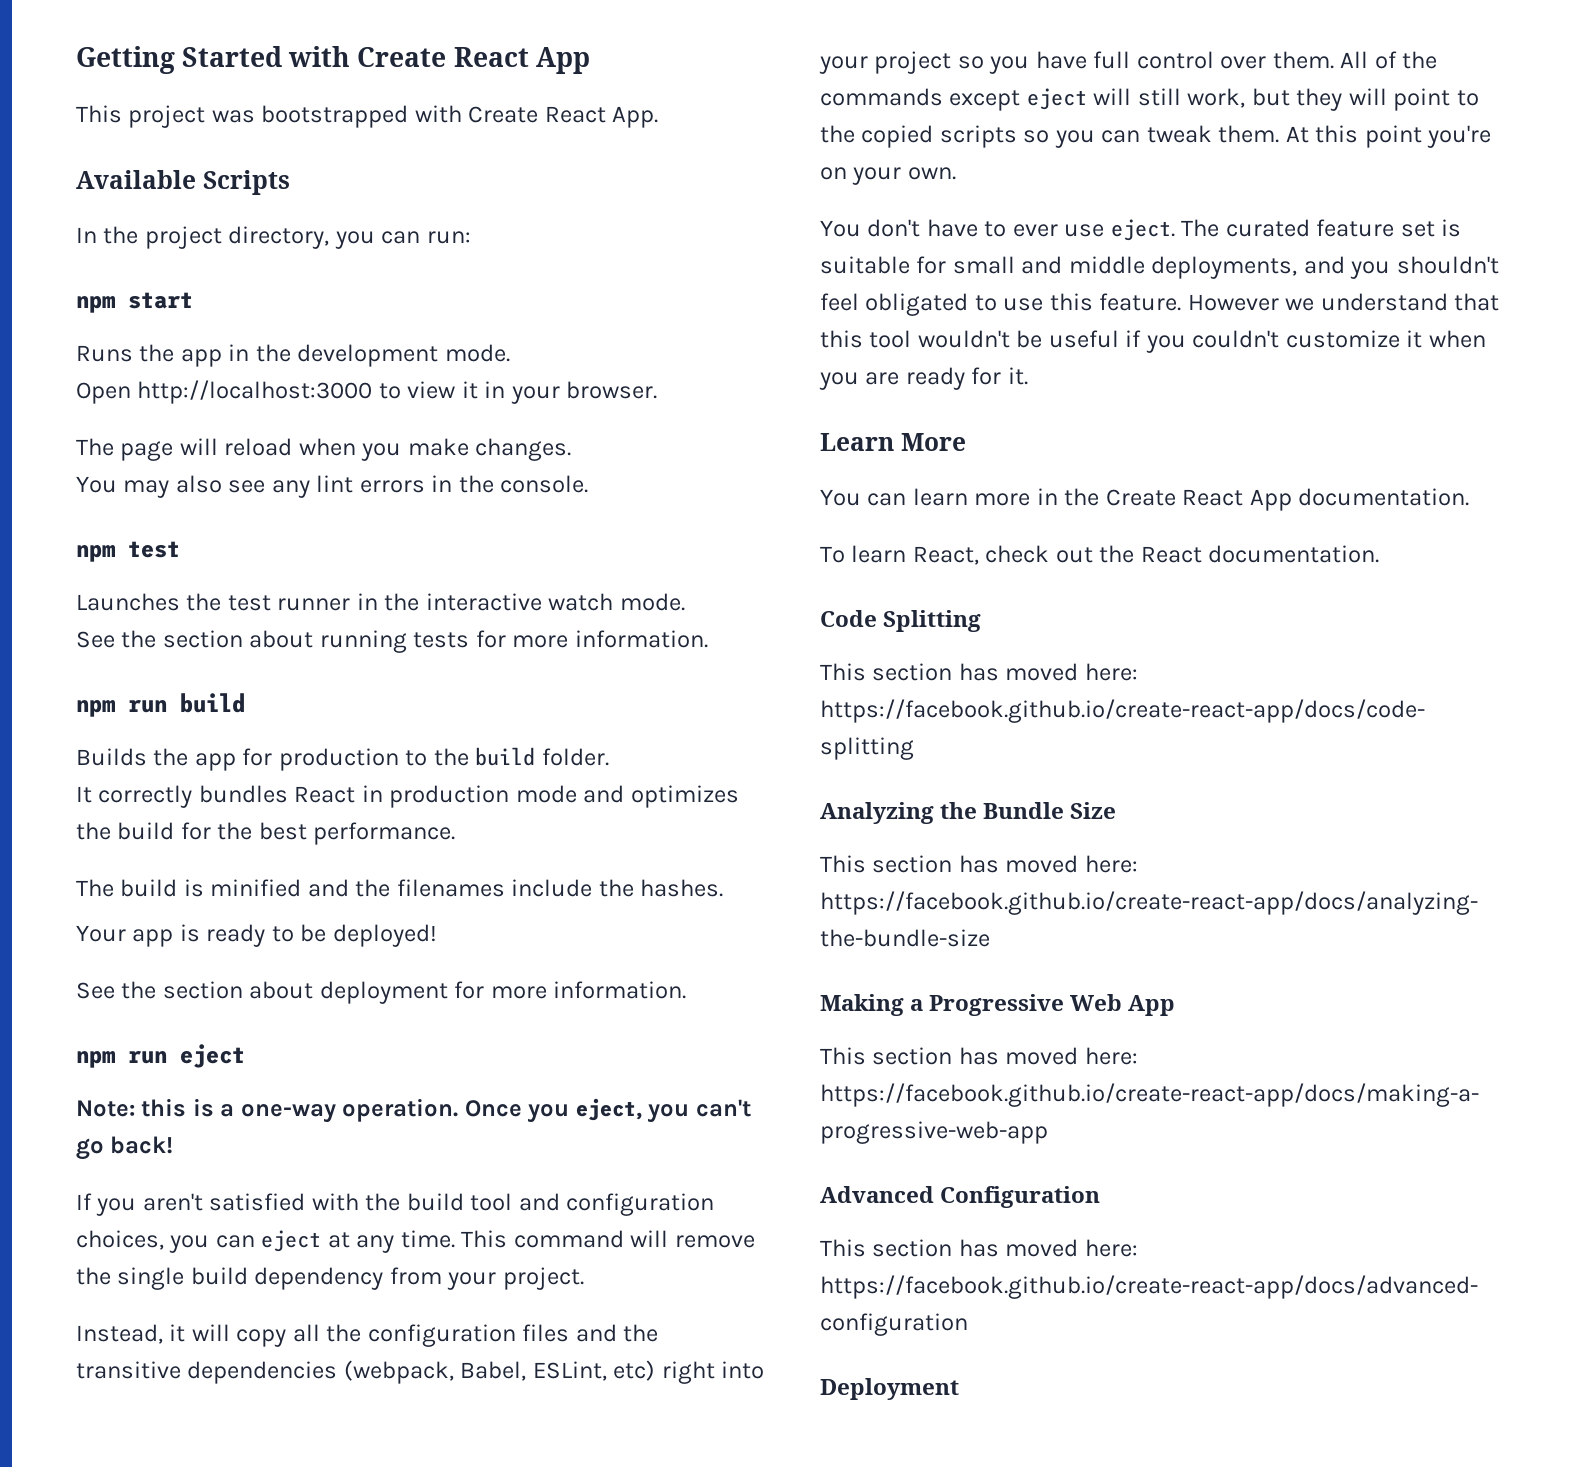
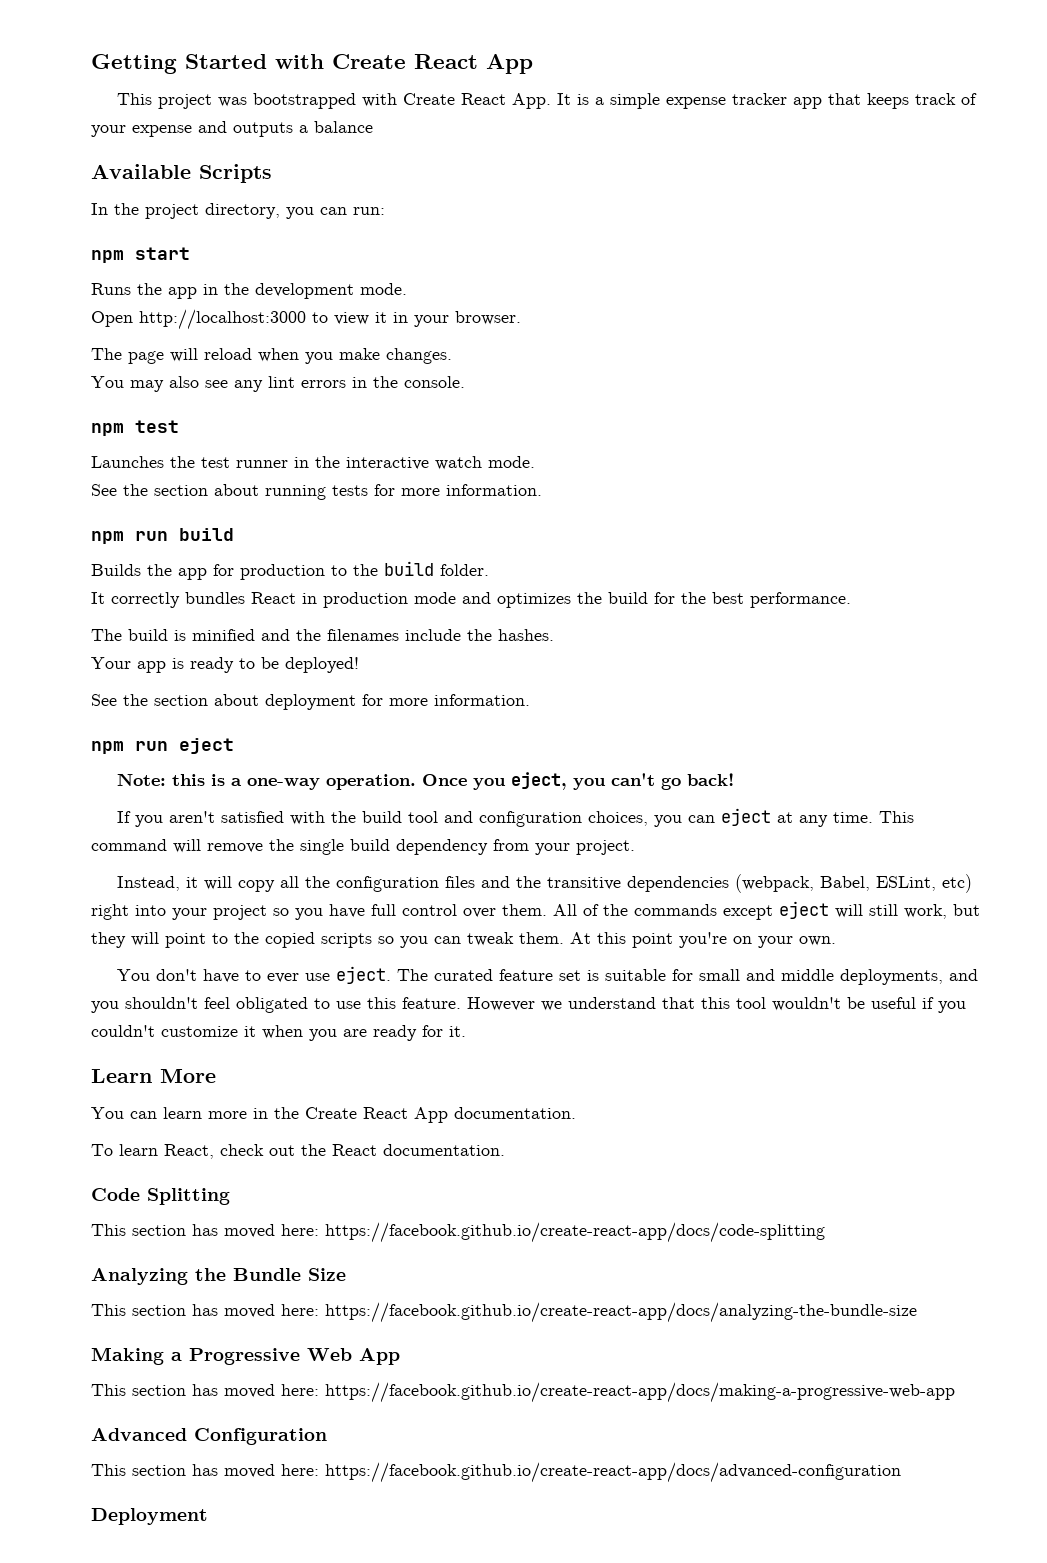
- This project was bootstrapped with Create React App.
+ This project was bootstrapped with Create React App. It is a simple expense tracker app that keeps track of your expense and outputs a balance

